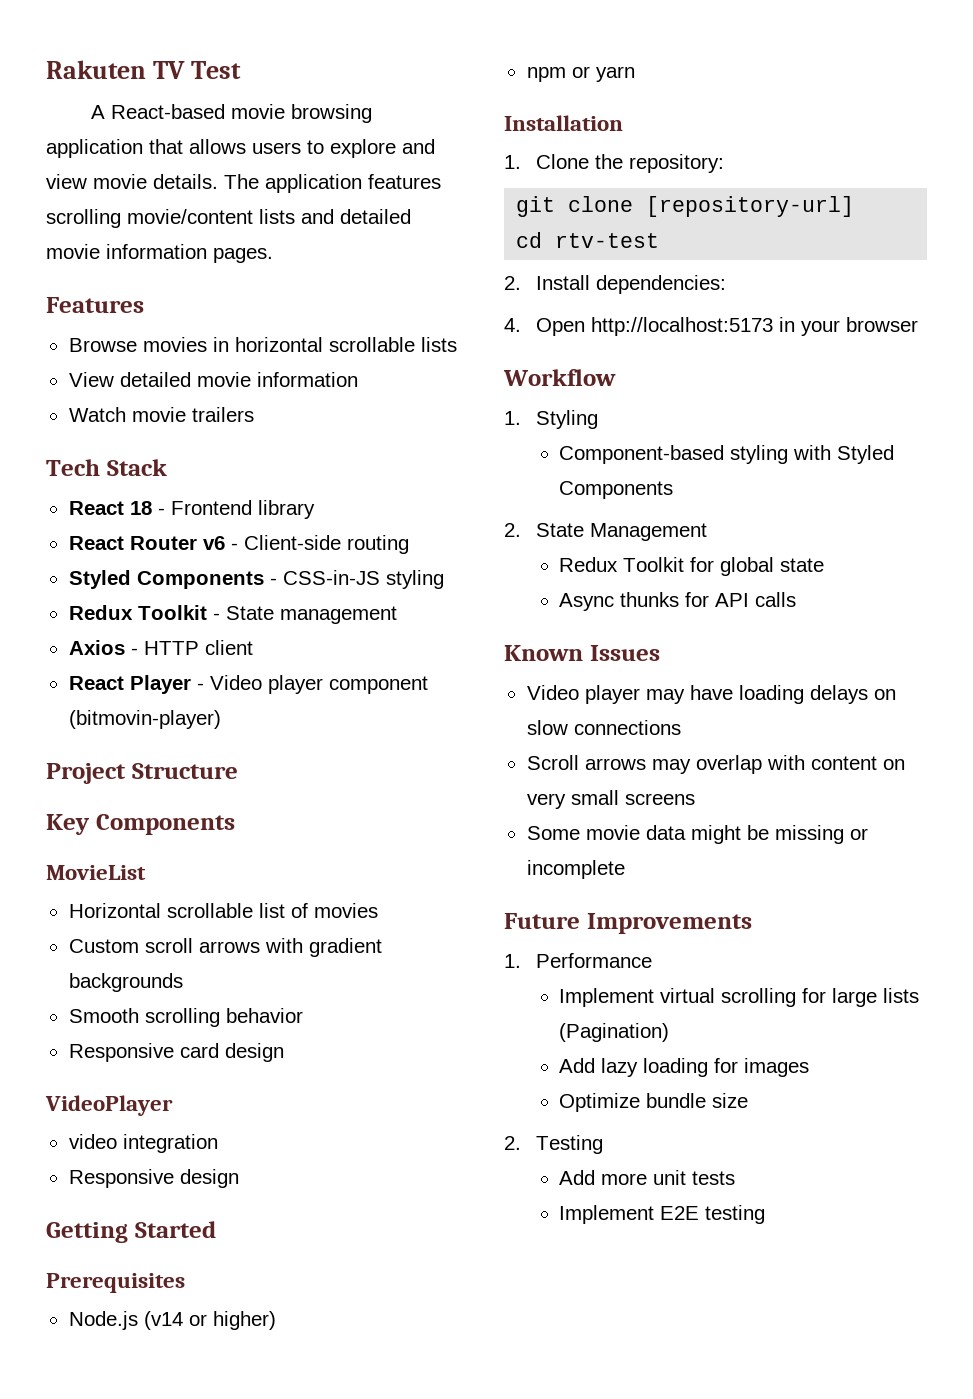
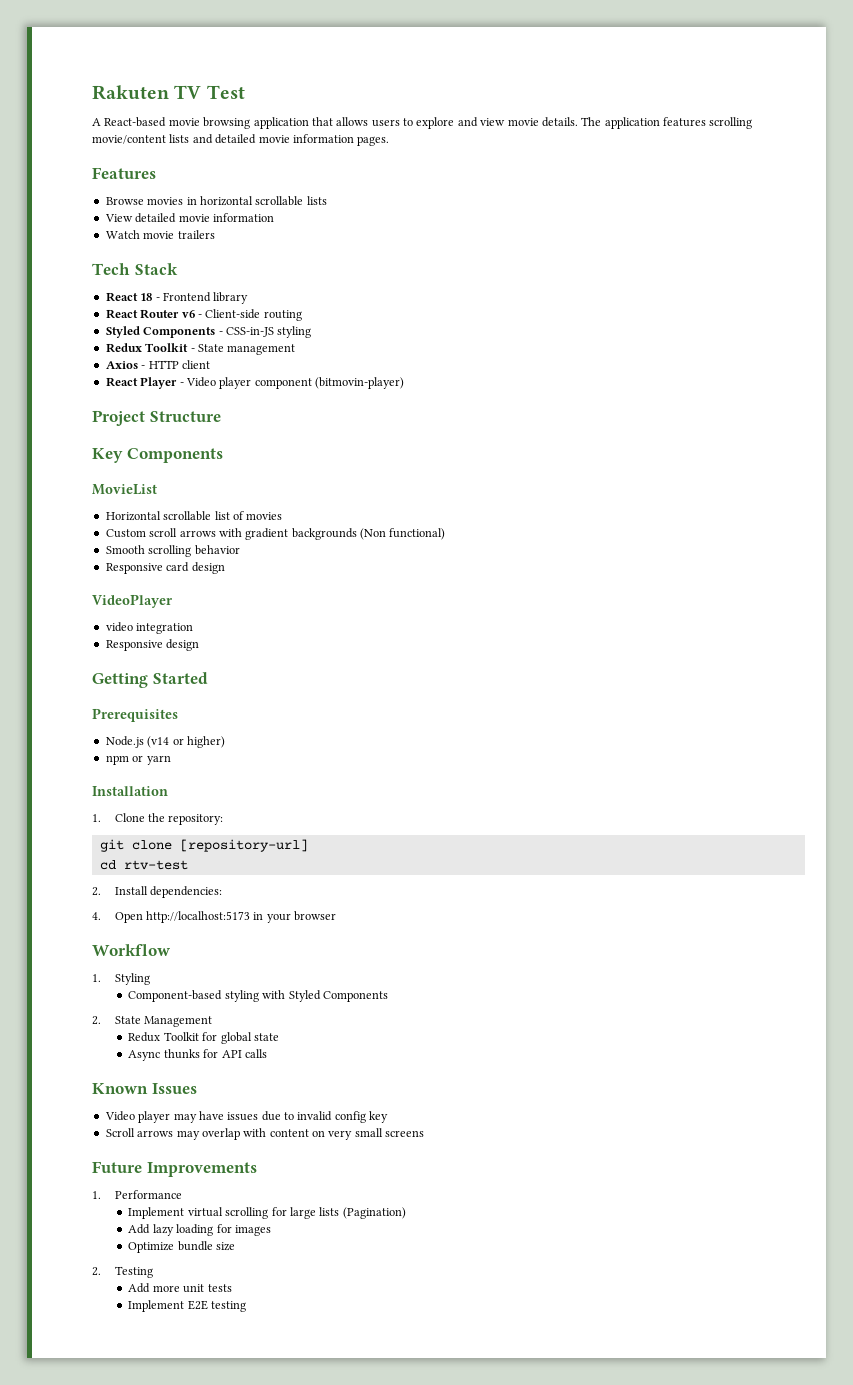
- Custom scroll arrows with gradient backgrounds
+ Custom scroll arrows with gradient backgrounds (Non functional)
- Video player may have loading delays on slow connections
+ Video player may have issues due to invalid config key
- Some movie data might be missing or incomplete

